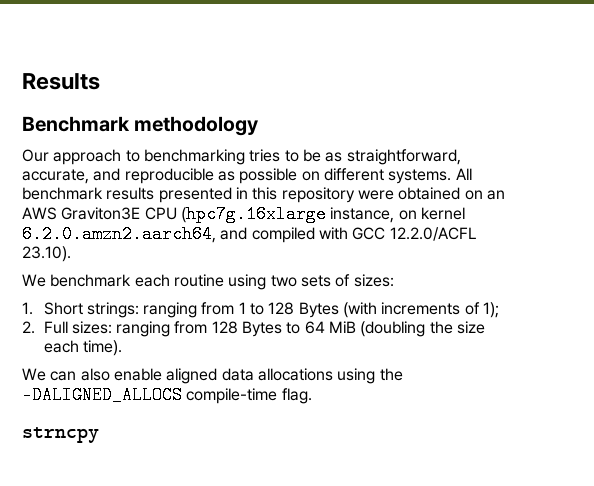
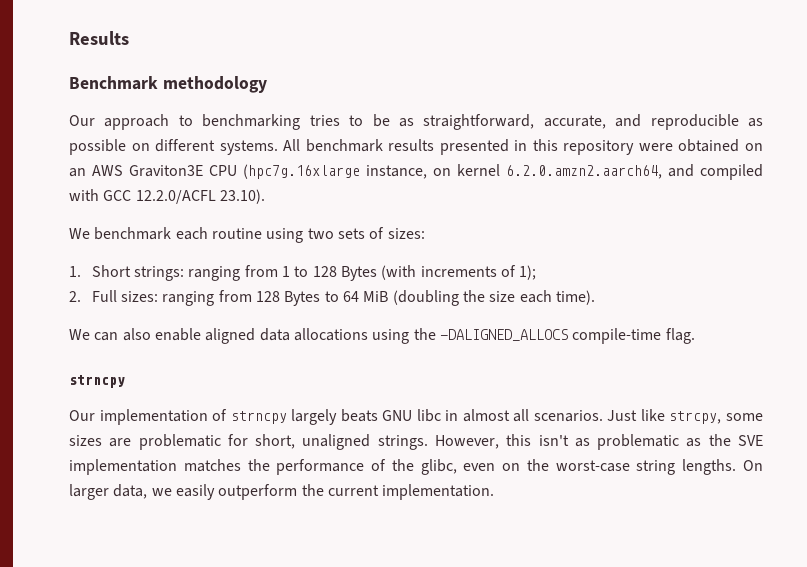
+ Our implementation of strncpy largely beats GNU libc in almost all scenarios. Just like strcpy, some sizes are problematic for short, unaligned strings. However, this isn't as problematic as the SVE implementation matches the performance of the glibc, even on the worst-case string lengths. On larger data, we easily outperform the current implementation.

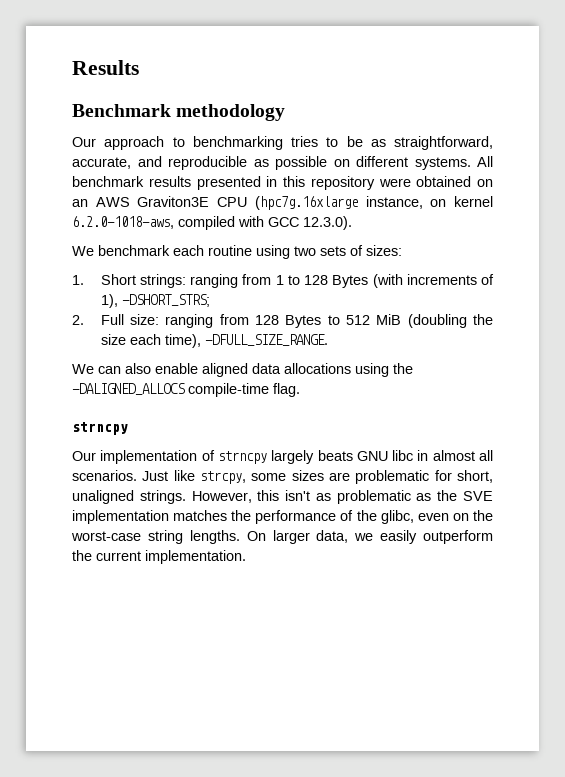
- All benchmark results presented in this repository were obtained on an AWS Graviton3E CPU (hpc7g.16xlarge instance, on kernel 6.2.0.amzn2.aarch64, and compiled with GCC 12.2.0/ACFL 23.10).
+ All benchmark results presented in this repository were obtained on an AWS Graviton3E CPU (hpc7g.16xlarge instance, on kernel 6.2.0-1018-aws, compiled with GCC 12.3.0).
- 1. Short strings: ranging from 1 to 128 Bytes (with increments of 1);
+ 1. Short strings: ranging from 1 to 128 Bytes (with increments of 1), -DSHORT_STRS;
- 2. Full sizes: ranging from 128 Bytes to 64 MiB (doubling the size each time).
+ 2. Full size: ranging from 128 Bytes to 512 MiB (doubling the size each time), -DFULL_SIZE_RANGE.

